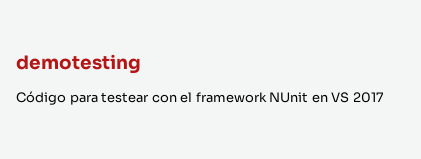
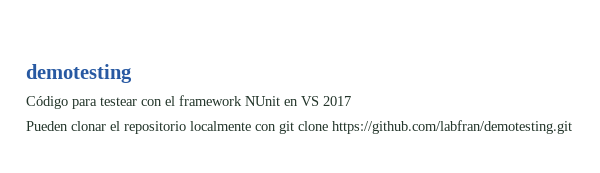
+ Pueden clonar el repositorio localmente con git clone https://github.com/labfran/demotesting.git

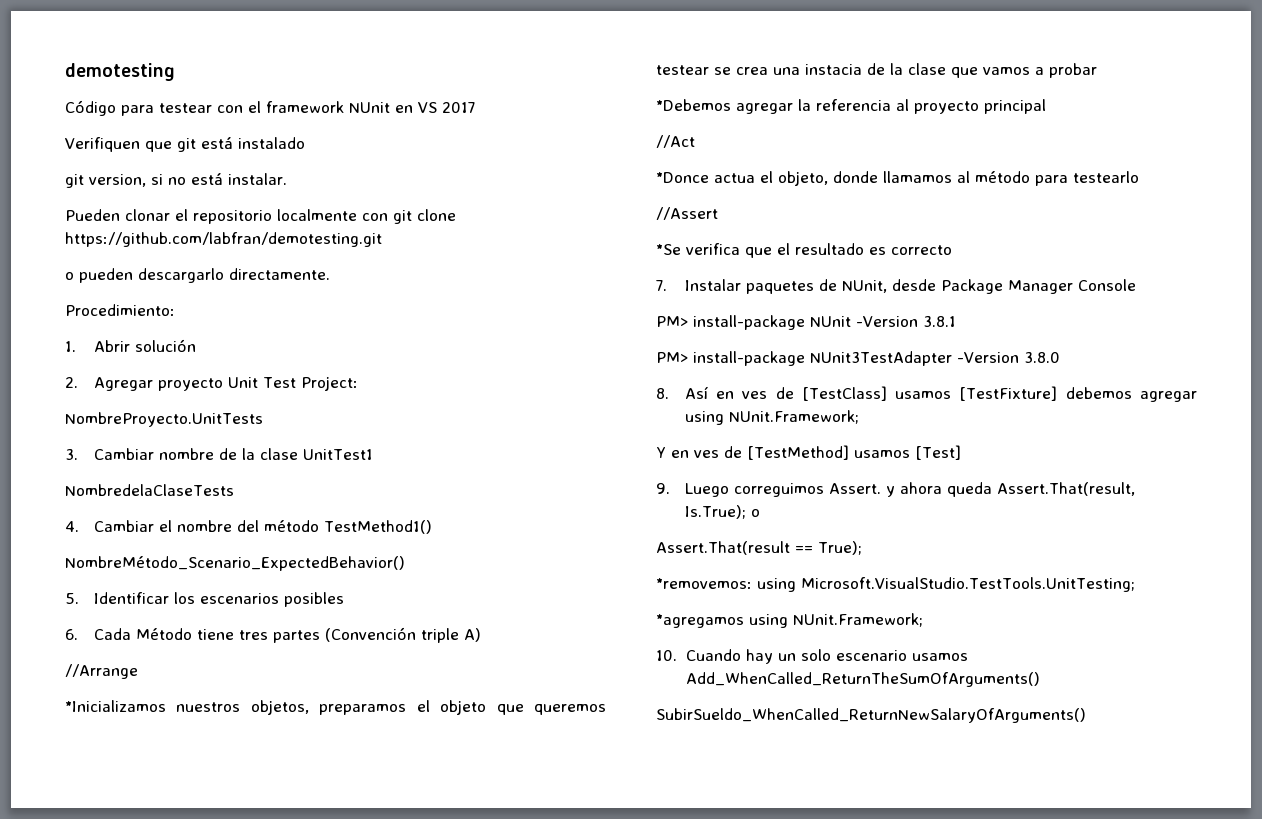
+ Verifiquen que git está instalado
+ git version, si no está instalar.
+ o pueden descargarlo directamente.
+ Procedimiento:
+ 1. Abrir solución
+ 2. Agregar proyecto Unit Test Project:
+ NombreProyecto.UnitTests
+ 3. Cambiar nombre de la clase UnitTest1
+ NombredelaClaseTests
+ 4. Cambiar el nombre del método TestMethod1()
+ NombreMétodo_Scenario_ExpectedBehavior()
+ 5. Identificar los escenarios posibles
+ 6. Cada Método tiene tres partes (Convención triple A)
+ //Arrange
+ *Inicializamos nuestros objetos, preparamos el objeto que queremos testear se crea una instacia de la clase que vamos a probar
+ *Debemos agregar la referencia al proyecto principal
+ //Act
+ *Donce actua el objeto, donde llamamos al método para testearlo
+ //Assert
+ *Se verifica que el resultado es correcto
+ 7. Instalar paquetes de NUnit, desde Package Manager Console
+ PM> install-package NUnit -Version 3.8.1
+ PM> install-package NUnit3TestAdapter -Version 3.8.0
+ 8. Así en ves de [TestClass] usamos [TestFixture] debemos agregar using NUnit.Framework;
+ Y en ves de [TestMethod] usamos [Test]
+ 9. Luego correguimos Assert. y ahora queda Assert.That(result, Is.True); o
+ Assert.That(result == True);
+ *removemos: using Microsoft.VisualStudio.TestTools.UnitTesting;
+ *agregamos using NUnit.Framework;
+ 10. Cuando hay un solo escenario usamos Add_WhenCalled_ReturnTheSumOfArguments()
+ SubirSueldo_WhenCalled_ReturnNewSalaryOfArguments()

